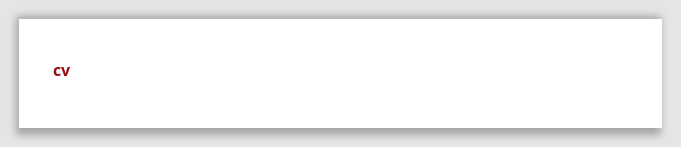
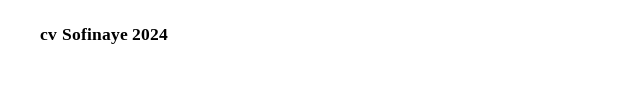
- cv
+ cv Sofinaye 2024

